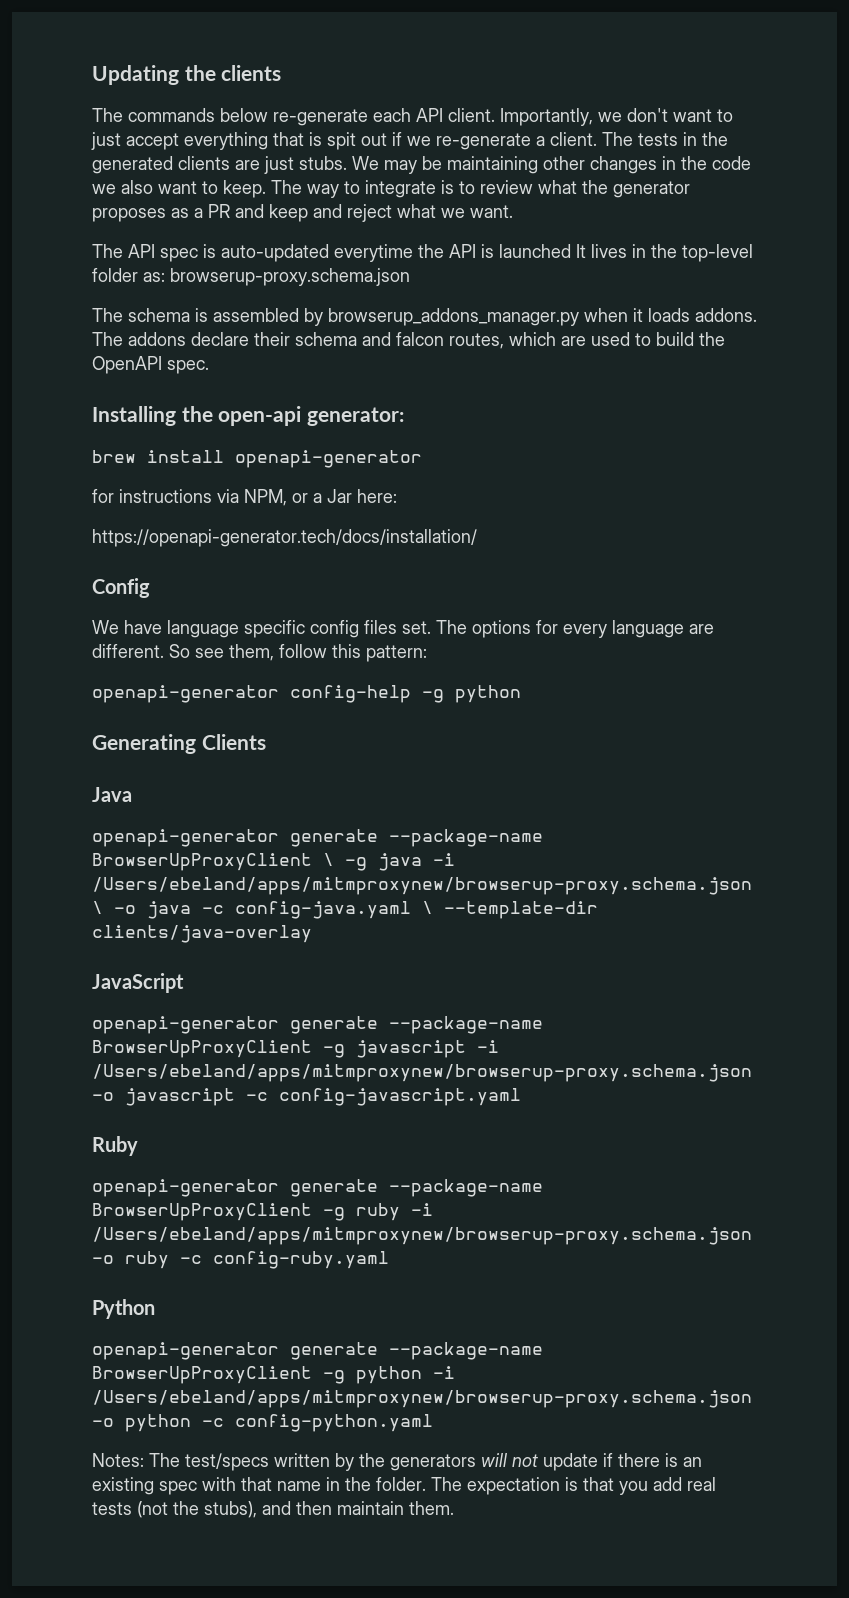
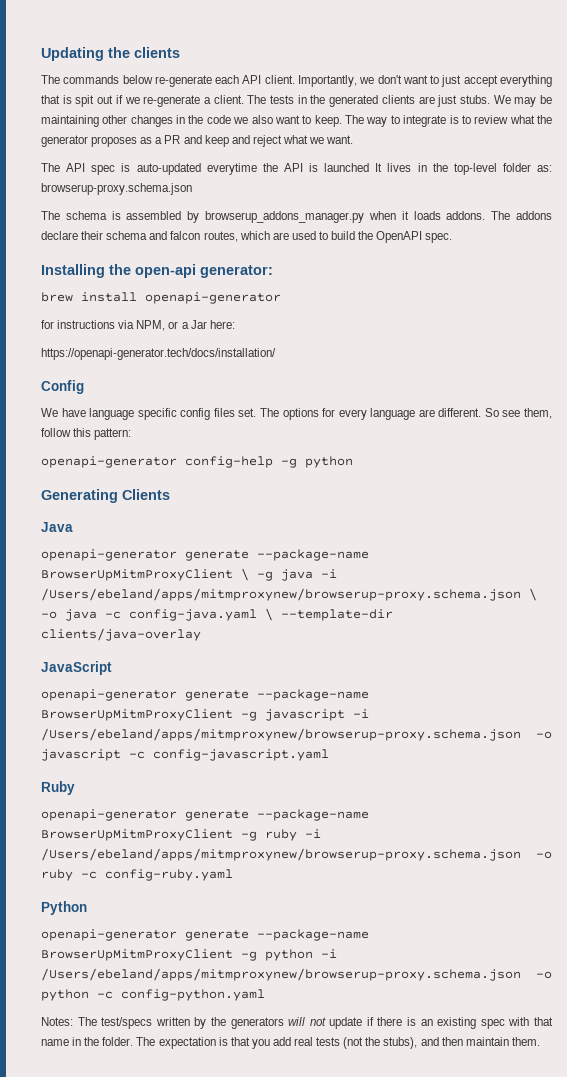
- openapi-generator generate --package-name BrowserUpProxyClient \ -g java -i /Users/ebeland/apps/mitmproxynew/browserup-proxy.schema.json \ -o java -c config-java.yaml \ --template-dir clients/java-overlay
+ openapi-generator generate --package-name BrowserUpMitmProxyClient \ -g java -i /Users/ebeland/apps/mitmproxynew/browserup-proxy.schema.json \ -o java -c config-java.yaml \ --template-dir clients/java-overlay
- openapi-generator generate --package-name BrowserUpProxyClient -g javascript -i /Users/ebeland/apps/mitmproxynew/browserup-proxy.schema.json -o javascript -c config-javascript.yaml
+ openapi-generator generate --package-name BrowserUpMitmProxyClient -g javascript -i /Users/ebeland/apps/mitmproxynew/browserup-proxy.schema.json -o javascript -c config-javascript.yaml
- openapi-generator generate --package-name BrowserUpProxyClient -g ruby -i /Users/ebeland/apps/mitmproxynew/browserup-proxy.schema.json -o ruby -c config-ruby.yaml
+ openapi-generator generate --package-name BrowserUpMitmProxyClient -g ruby -i /Users/ebeland/apps/mitmproxynew/browserup-proxy.schema.json -o ruby -c config-ruby.yaml
- openapi-generator generate --package-name BrowserUpProxyClient -g python -i /Users/ebeland/apps/mitmproxynew/browserup-proxy.schema.json -o python -c config-python.yaml
+ openapi-generator generate --package-name BrowserUpMitmProxyClient -g python -i /Users/ebeland/apps/mitmproxynew/browserup-proxy.schema.json -o python -c config-python.yaml

